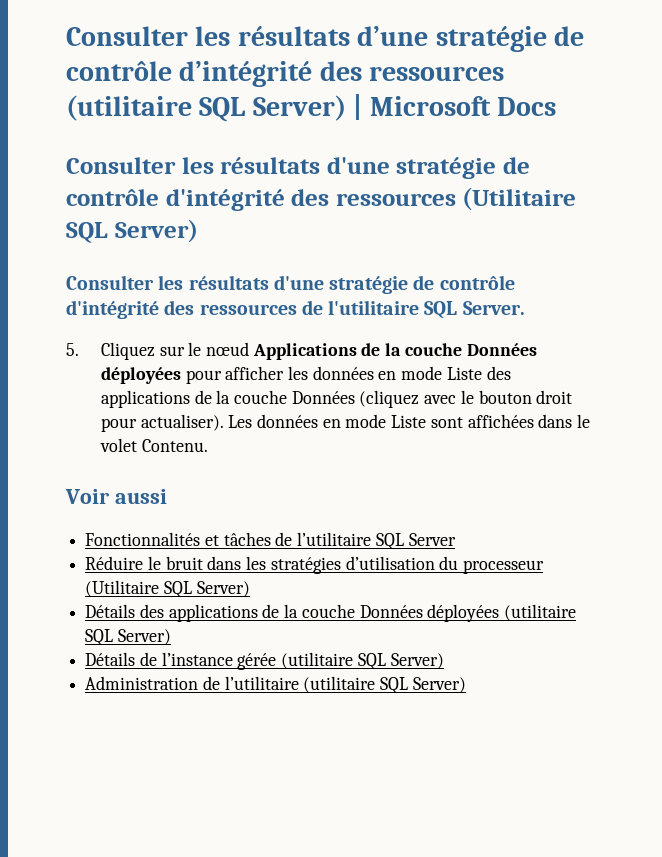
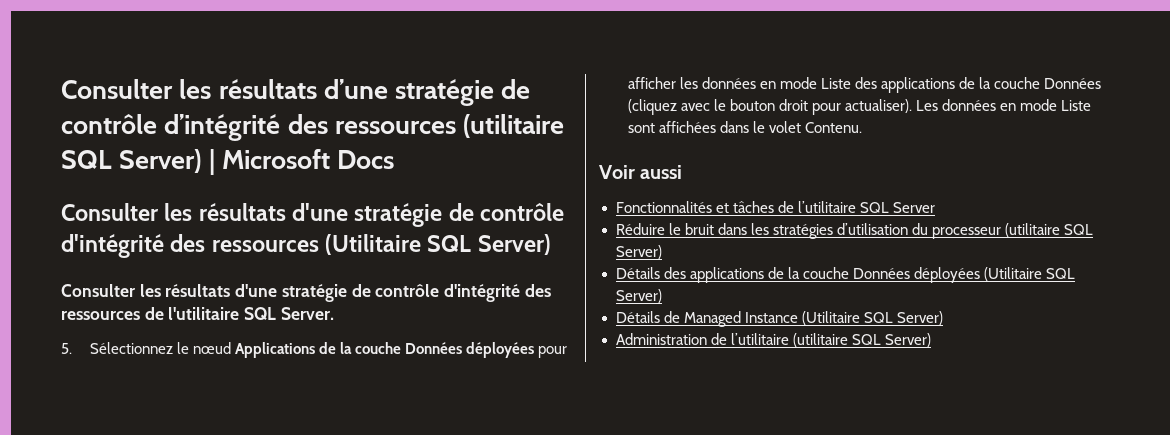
- 5. Cliquez sur le nœud Applications de la couche Données déployées pour afficher les données en mode Liste des applications de la couche Données (cliquez avec le bouton droit pour actualiser).
+ 5. Sélectionnez le nœud Applications de la couche Données déployées pour afficher les données en mode Liste des applications de la couche Données (cliquez avec le bouton droit pour actualiser).
- Réduire le bruit dans les stratégies d’utilisation du processeur (Utilitaire SQL Server)
+ Réduire le bruit dans les stratégies d’utilisation du processeur (utilitaire SQL Server)
- Détails des applications de la couche Données déployées (utilitaire SQL Server)
+ Détails des applications de la couche Données déployées (Utilitaire SQL Server)
- Détails de l’instance gérée (utilitaire SQL Server)
+ Détails de Managed Instance (Utilitaire SQL Server)

